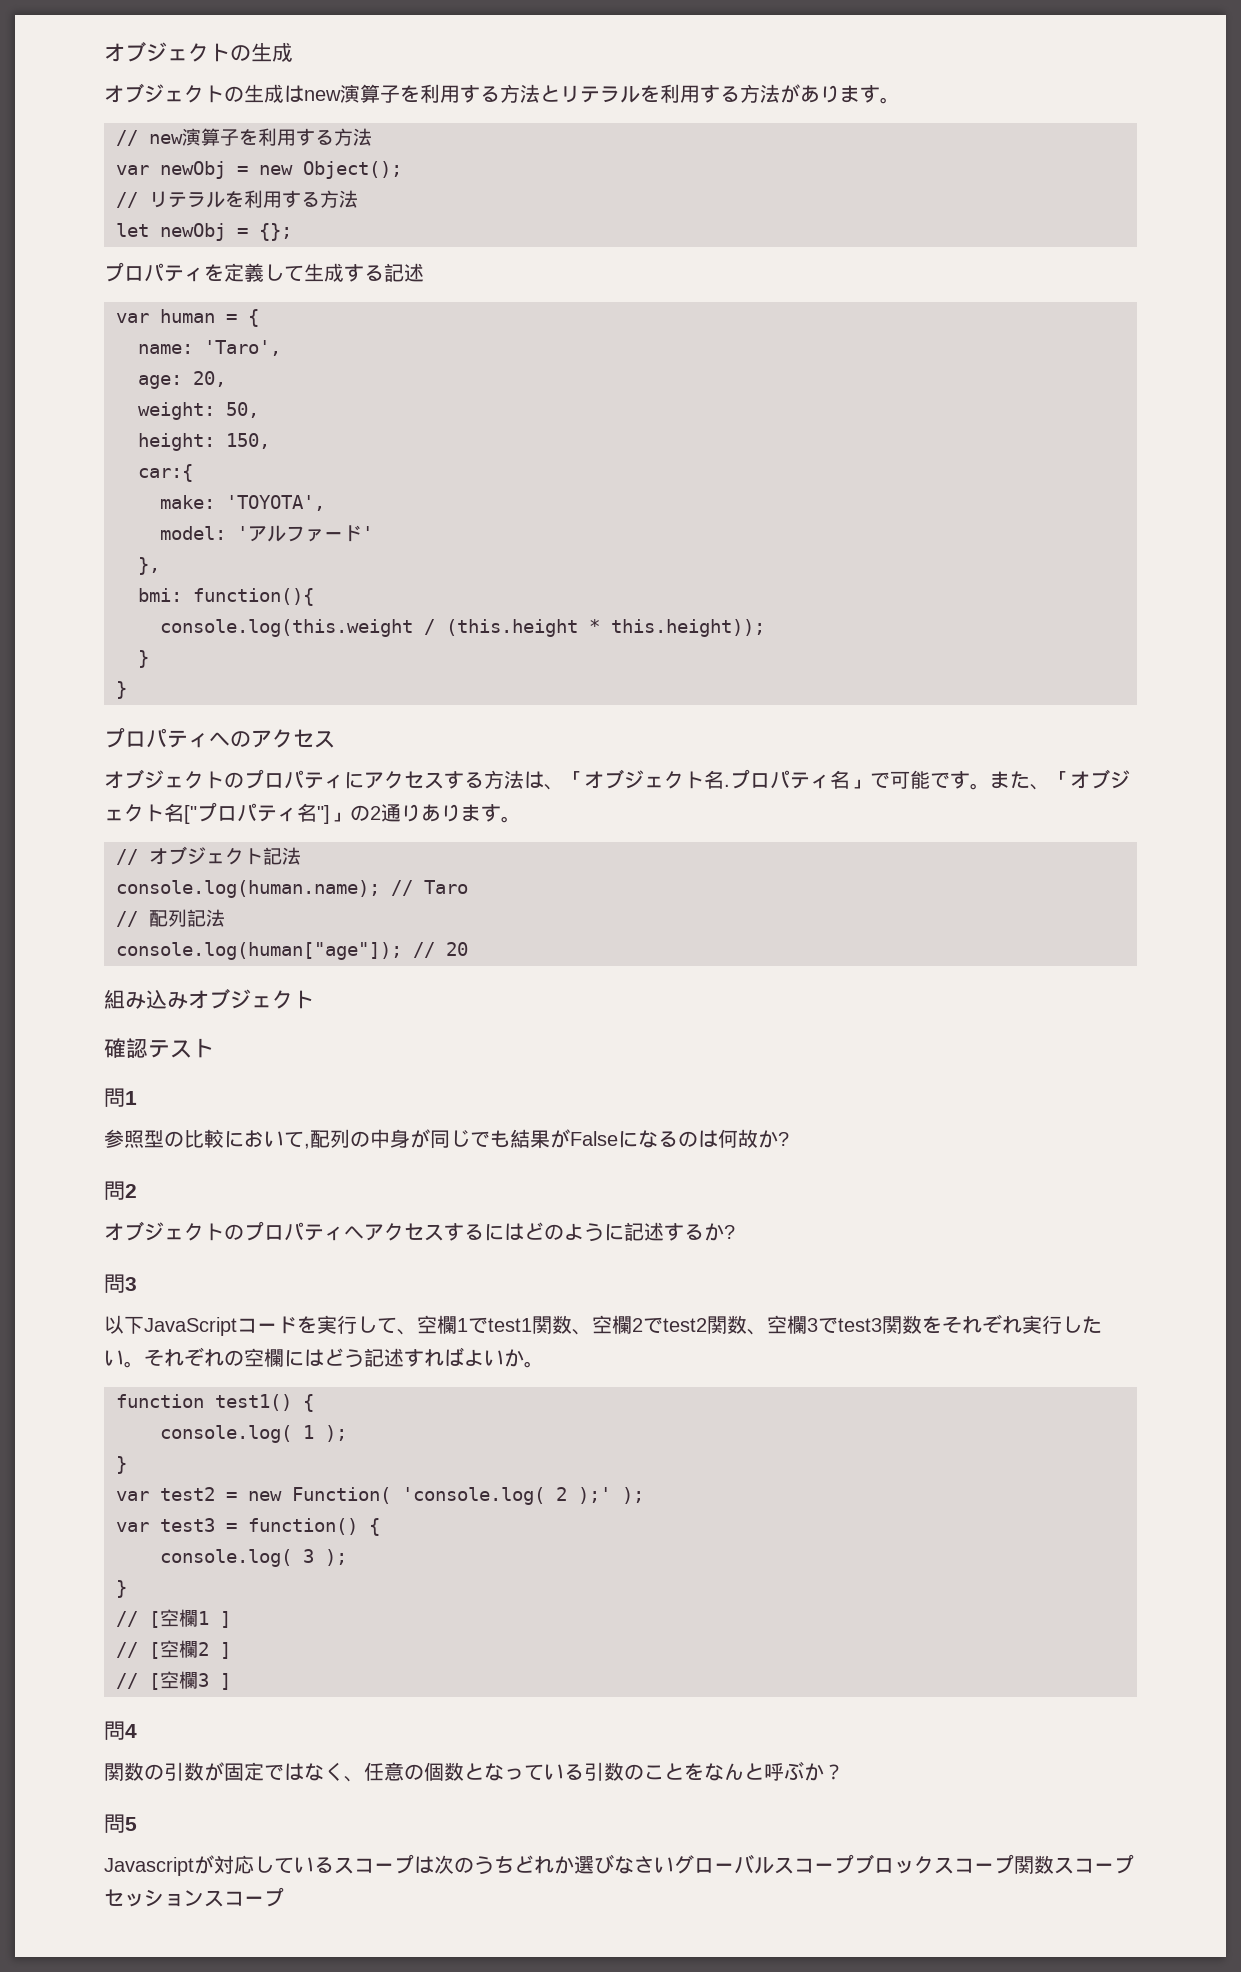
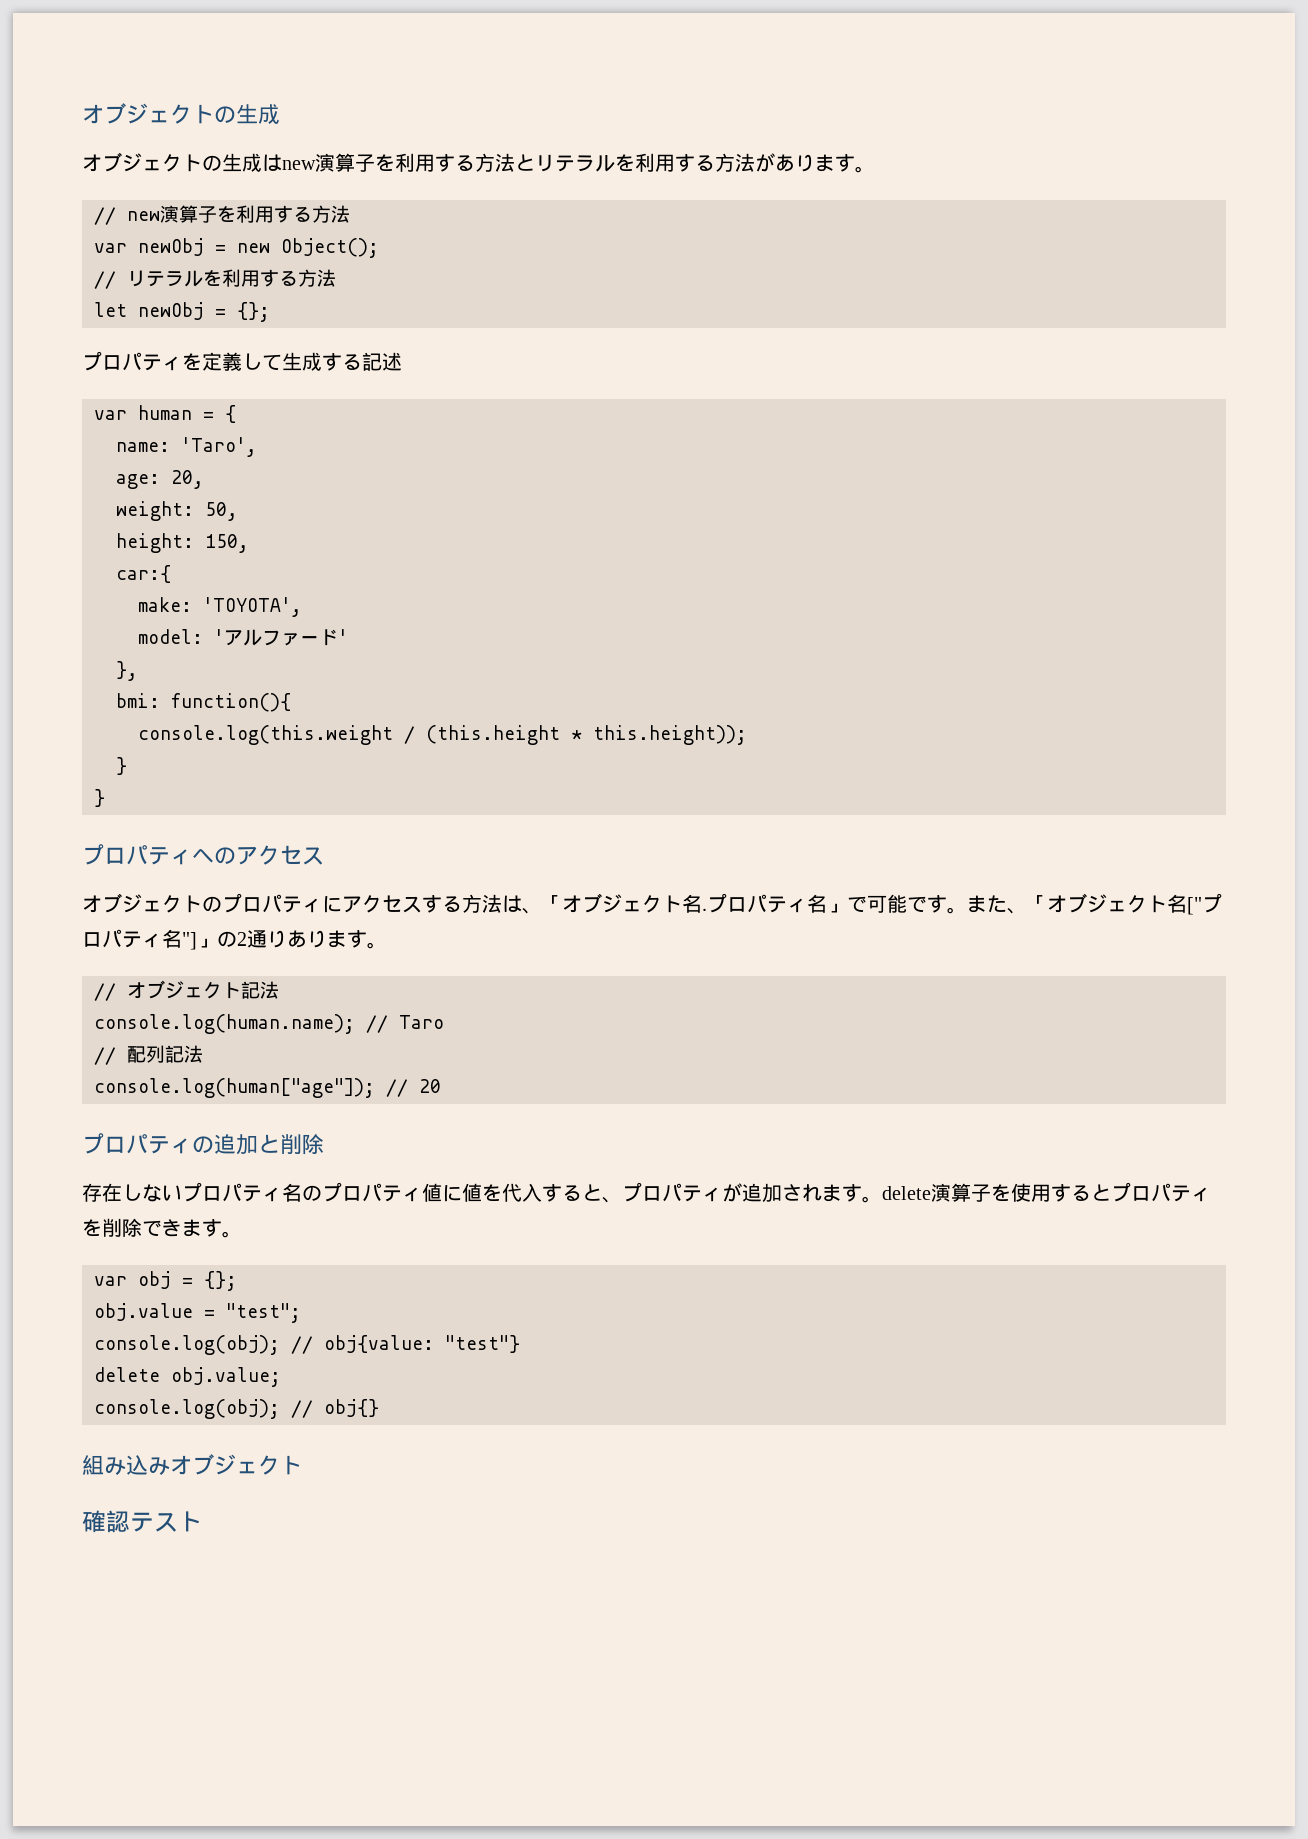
+ プロパティの追加と削除
+ 存在しないプロパティ名のプロパティ値に値を代入すると、プロパティが追加されます。delete演算子を使用するとプロパティを削除できます。
+ var obj = {};
+ obj.value = "test";
+ console.log(obj); // obj{value: "test"}
+ delete obj.value;
+ console.log(obj); // obj{}
- 問1
- 参照型の比較において,配列の中身が同じでも結果がFalseになるのは何故か?
- 問2
- オブジェクトのプロパティへアクセスするにはどのように記述するか?
- 問3
- 以下JavaScriptコードを実行して、空欄1でtest1関数、空欄2でtest2関数、空欄3でtest3関数をそれぞれ実行したい。それぞれの空欄にはどう記述すればよいか。
- function test1() {
- console.log( 1 );
- }
- var test2 = new Function( 'console.log( 2 );' );
- var test3 = function() {
- console.log( 3 );
- }
- // [空欄1 ]
- // [空欄2 ]
- // [空欄3 ]
- 問4
- 関数の引数が固定ではなく、任意の個数となっている引数のことをなんと呼ぶか？
- 問5
- Javascriptが対応しているスコープは次のうちどれか選びなさいグローバルスコープブロックスコープ関数スコープセッションスコープ

